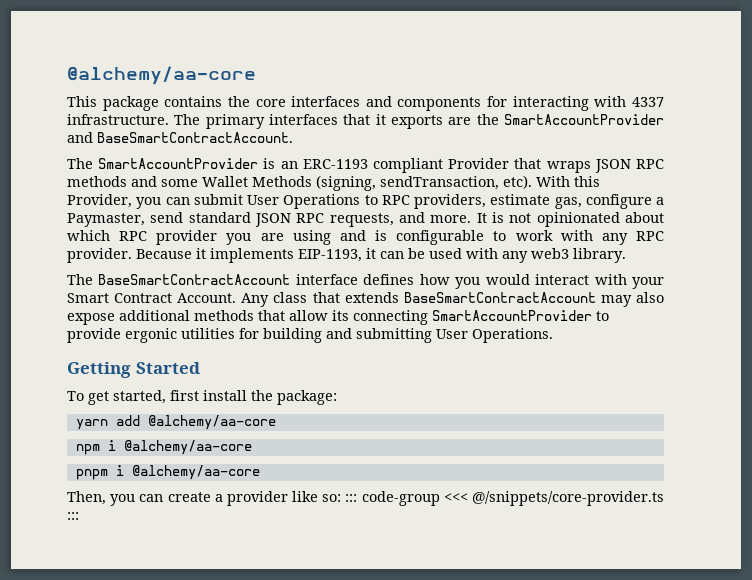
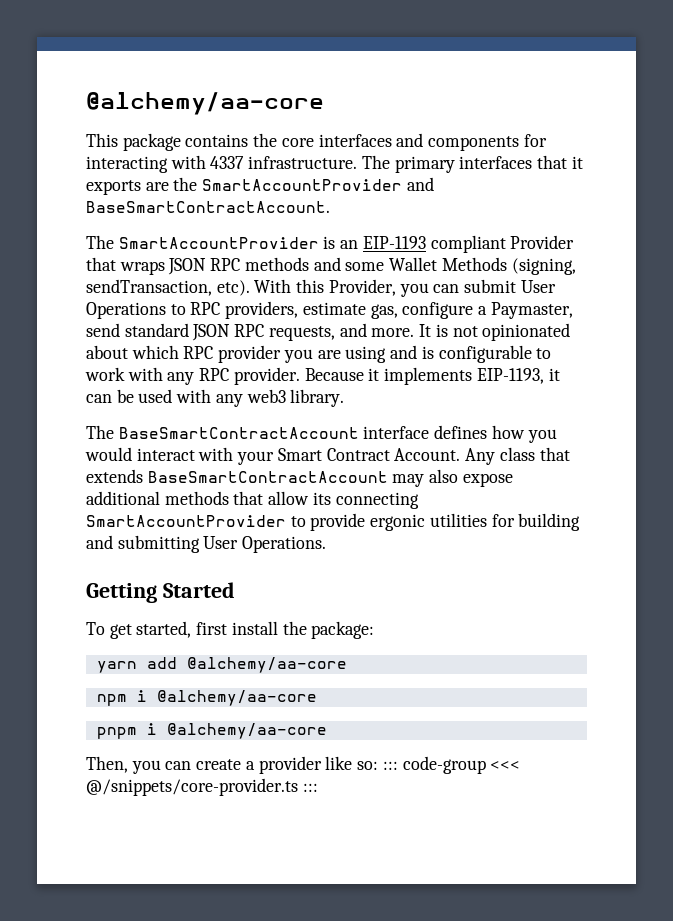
- The SmartAccountProvider is an ERC-1193 compliant Provider that wraps JSON RPC methods and some Wallet Methods (signing, sendTransaction, etc).
+ The SmartAccountProvider is an EIP-1193 compliant Provider that wraps JSON RPC methods and some Wallet Methods (signing, sendTransaction, etc).

